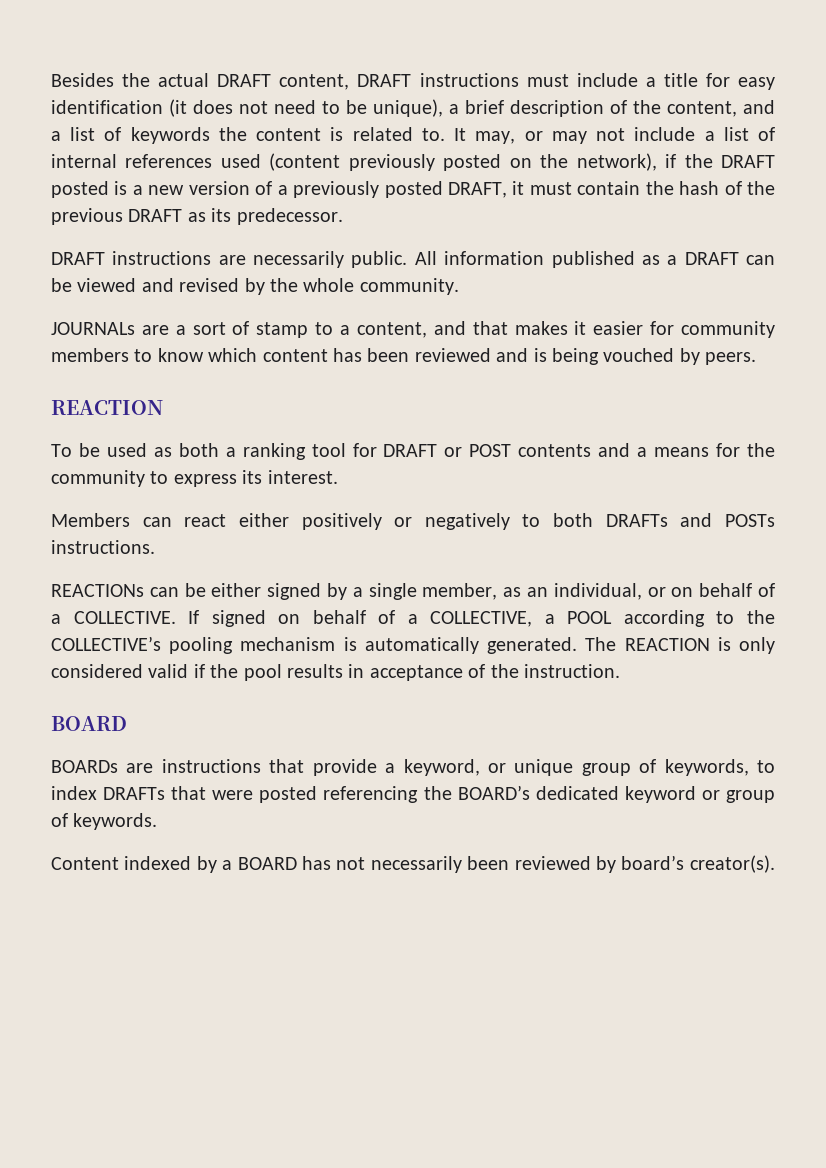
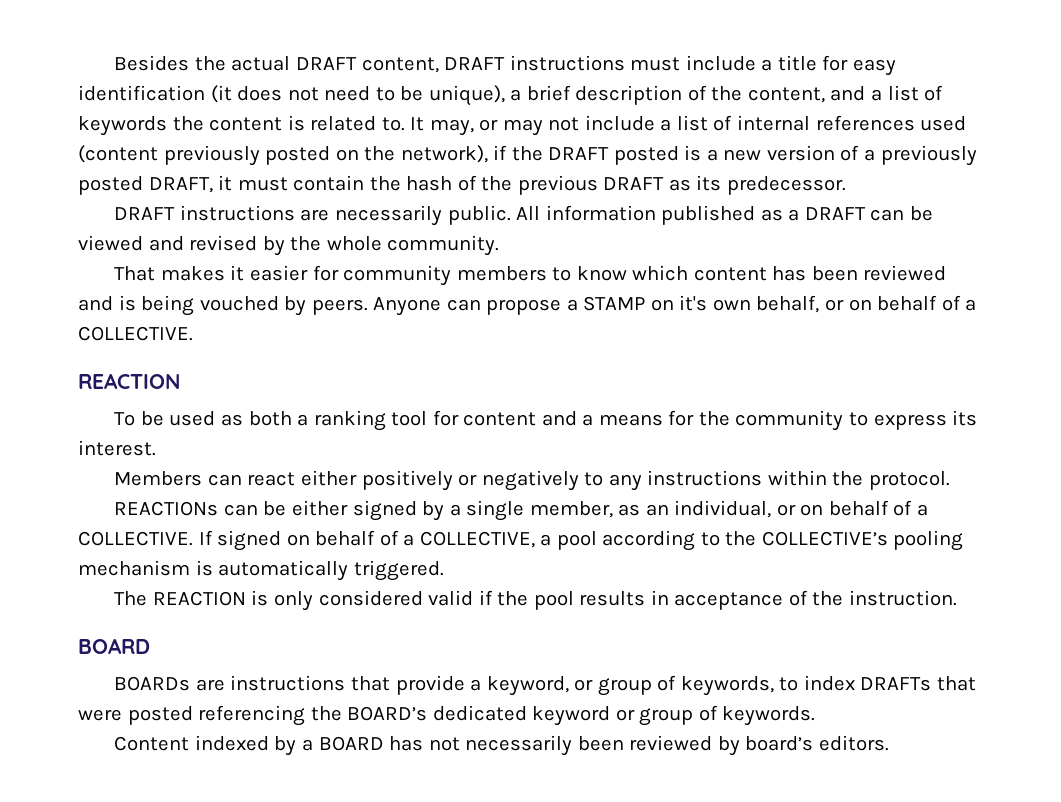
- JOURNALs are a sort of stamp to a content, and that makes it easier for community members to know which content has been reviewed and is being vouched by peers.
+ That makes it easier for community members to know which content has been reviewed and is being vouched by peers. Anyone can propose a STAMP on it's own behalf, or on behalf of a COLLECTIVE.
- To be used as both a ranking tool for DRAFT or POST contents and a means for the community to express its interest.
+ To be used as both a ranking tool for content and a means for the community to express its interest.
- Members can react either positively or negatively to both DRAFTs and POSTs instructions.
+ Members can react either positively or negatively to any instructions within the protocol.
- If signed on behalf of a COLLECTIVE, a POOL according to the COLLECTIVE’s pooling mechanism is automatically generated. The REACTION is only considered valid if the pool results in acceptance of the instruction.
+ If signed on behalf of a COLLECTIVE, a pool according to the COLLECTIVE’s pooling mechanism is automatically triggered.
+ The REACTION is only considered valid if the pool results in acceptance of the instruction.
- BOARDs are instructions that provide a keyword, or unique group of keywords, to index DRAFTs that were posted referencing the BOARD’s dedicated keyword or group of keywords.
+ BOARDs are instructions that provide a keyword, or group of keywords, to index DRAFTs that were posted referencing the BOARD’s dedicated keyword or group of keywords.
- Content indexed by a BOARD has not necessarily been reviewed by board’s creator(s).
+ Content indexed by a BOARD has not necessarily been reviewed by board’s editors.

